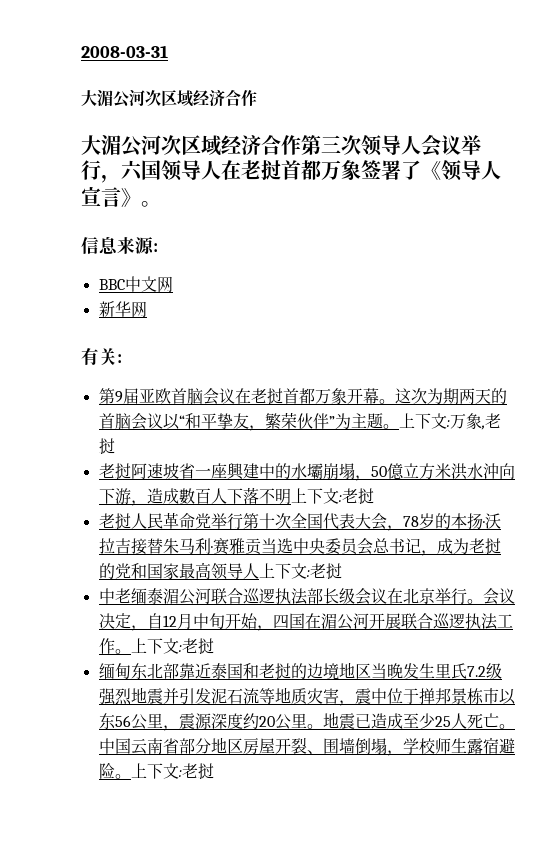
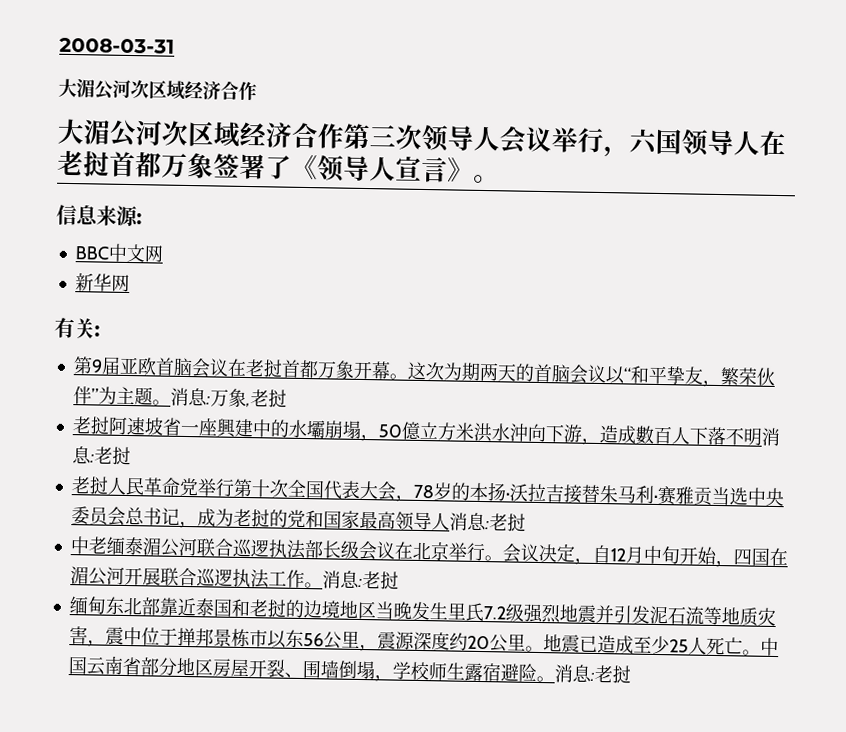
- 上下文:万象,老挝
+ 消息:万象,老挝
- 老挝阿速坡省一座興建中的水壩崩塌，50億立方米洪水沖向下游，造成數百人下落不明上下文:老挝
+ 老挝阿速坡省一座興建中的水壩崩塌，50億立方米洪水沖向下游，造成數百人下落不明消息:老挝
- 老挝人民革命党举行第十次全国代表大会，78岁的本扬·沃拉吉接替朱马利·赛雅贡当选中央委员会总书记，成为老挝的党和国家最高领导人上下文:老挝
+ 老挝人民革命党举行第十次全国代表大会，78岁的本扬·沃拉吉接替朱马利·赛雅贡当选中央委员会总书记，成为老挝的党和国家最高领导人消息:老挝
- 会议决定，自12月中旬开始，四国在湄公河开展联合巡逻执法工作。上下文:老挝
+ 会议决定，自12月中旬开始，四国在湄公河开展联合巡逻执法工作。消息:老挝
- 中国云南省部分地区房屋开裂、围墙倒塌，学校师生露宿避险。上下文:老挝
+ 中国云南省部分地区房屋开裂、围墙倒塌，学校师生露宿避险。消息:老挝

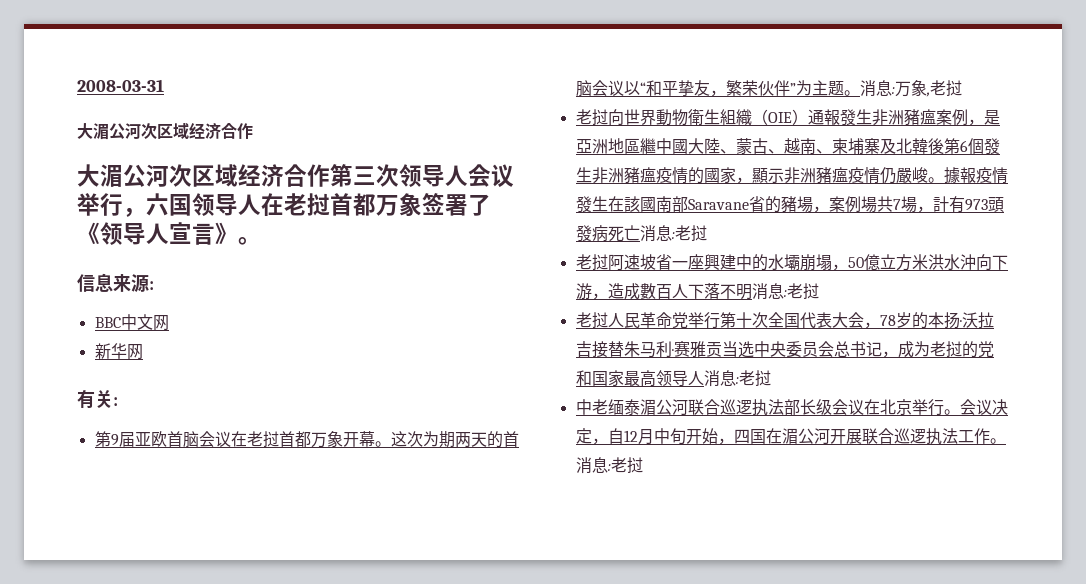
+ 老挝向世界動物衛生組織（OIE）通報發生非洲豬瘟案例，是亞洲地區繼中國大陸、蒙古、越南、柬埔寨及北韓後第6個發生非洲豬瘟疫情的國家，顯示非洲豬瘟疫情仍嚴峻。據報疫情發生在該國南部Saravane省的豬場，案例場共7場，計有973頭發病死亡消息:老挝
- 缅甸东北部靠近泰国和老挝的边境地区当晚发生里氏7.2级强烈地震并引发泥石流等地质灾害，震中位于掸邦景栋市以东56公里，震源深度约20公里。地震已造成至少25人死亡。中国云南省部分地区房屋开裂、围墙倒塌，学校师生露宿避险。消息:老挝

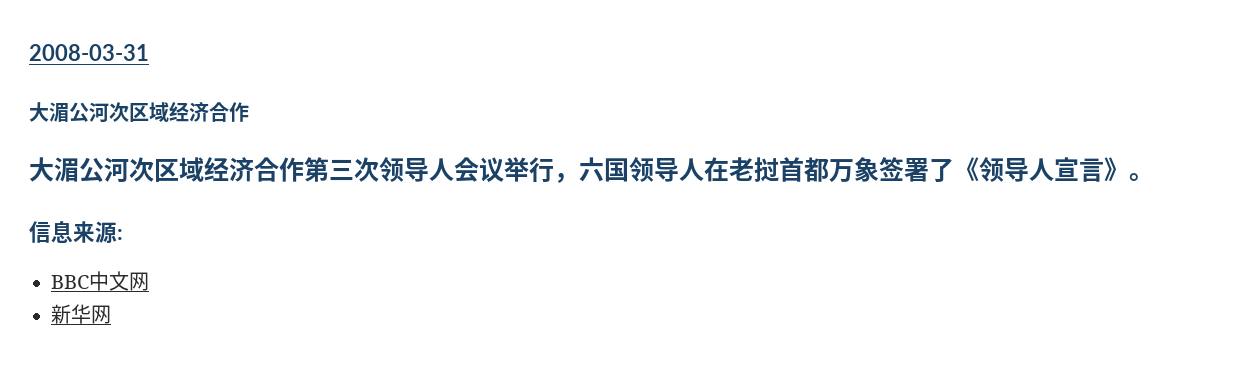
- 有关:
- 第9届亚欧首脑会议在老挝首都万象开幕。这次为期两天的首脑会议以“和平挚友，繁荣伙伴”为主题。消息:万象,老挝
- 老挝向世界動物衛生組織（OIE）通報發生非洲豬瘟案例，是亞洲地區繼中國大陸、蒙古、越南、柬埔寨及北韓後第6個發生非洲豬瘟疫情的國家，顯示非洲豬瘟疫情仍嚴峻。據報疫情發生在該國南部Saravane省的豬場，案例場共7場，計有973頭發病死亡消息:老挝
- 老挝阿速坡省一座興建中的水壩崩塌，50億立方米洪水沖向下游，造成數百人下落不明消息:老挝
- 老挝人民革命党举行第十次全国代表大会，78岁的本扬·沃拉吉接替朱马利·赛雅贡当选中央委员会总书记，成为老挝的党和国家最高领导人消息:老挝
- 中老缅泰湄公河联合巡逻执法部长级会议在北京举行。会议决定，自12月中旬开始，四国在湄公河开展联合巡逻执法工作。消息:老挝

